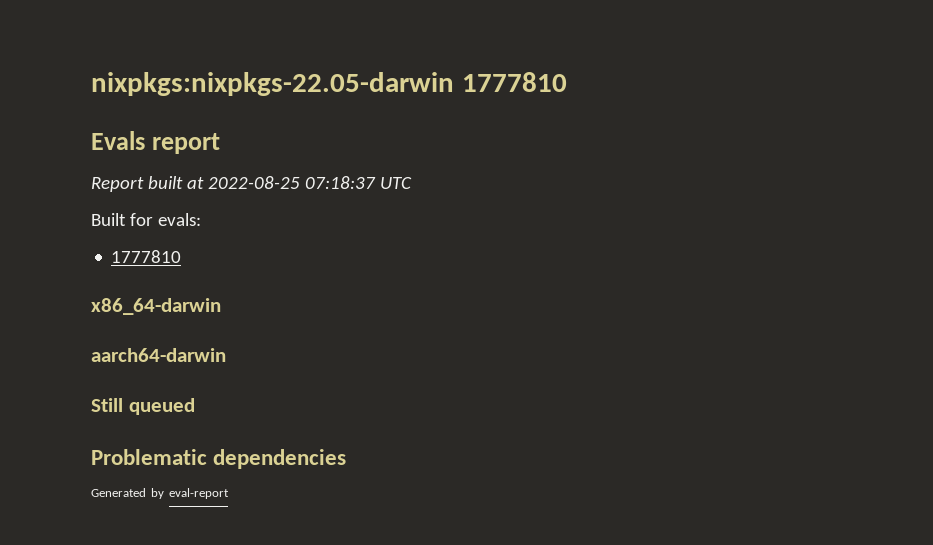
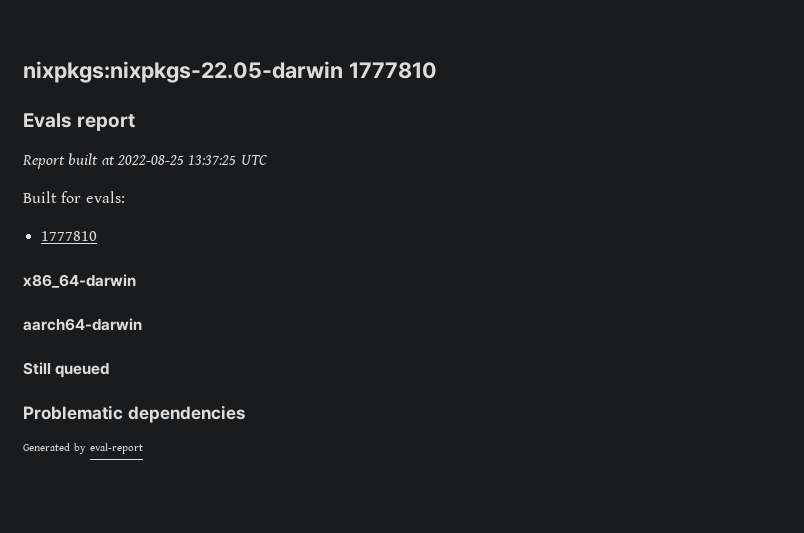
- Report built at 2022-08-25 07:18:37 UTC
+ Report built at 2022-08-25 13:37:25 UTC

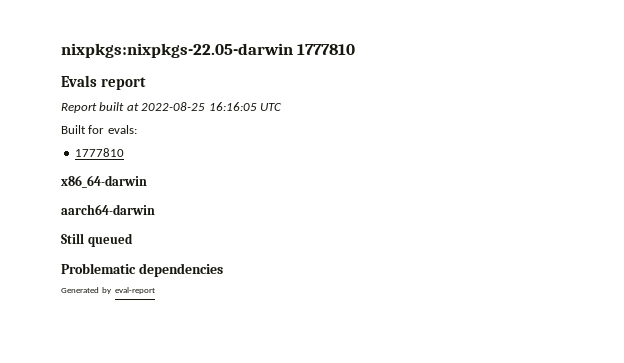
- Report built at 2022-08-25 13:37:25 UTC
+ Report built at 2022-08-25 16:16:05 UTC

